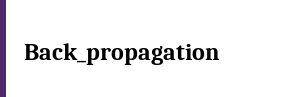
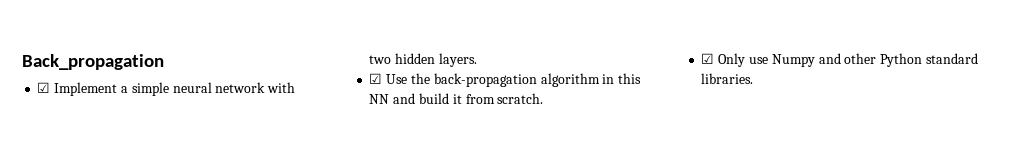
+ ☑ Implement a simple neural network with two hidden layers.
+ ☑ Use the back-propagation algorithm in this NN and build it from scratch.
+ ☑ Only use Numpy and other Python standard libraries.

